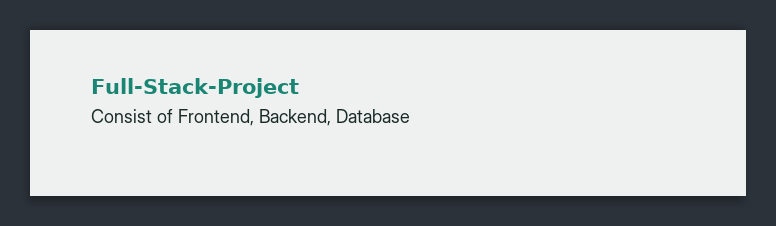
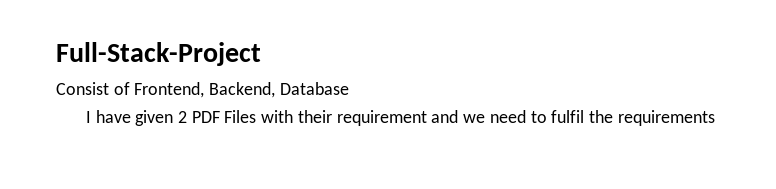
+ I have given 2 PDF Files with their requirement and we need to fulfil the requirements

